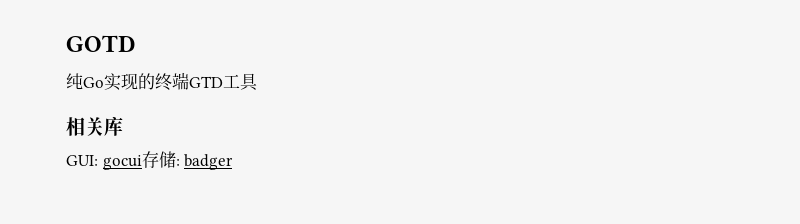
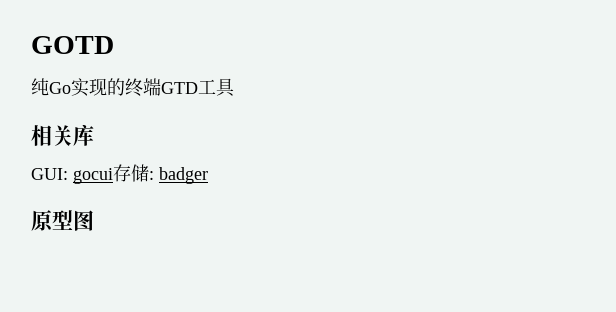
+ 原型图

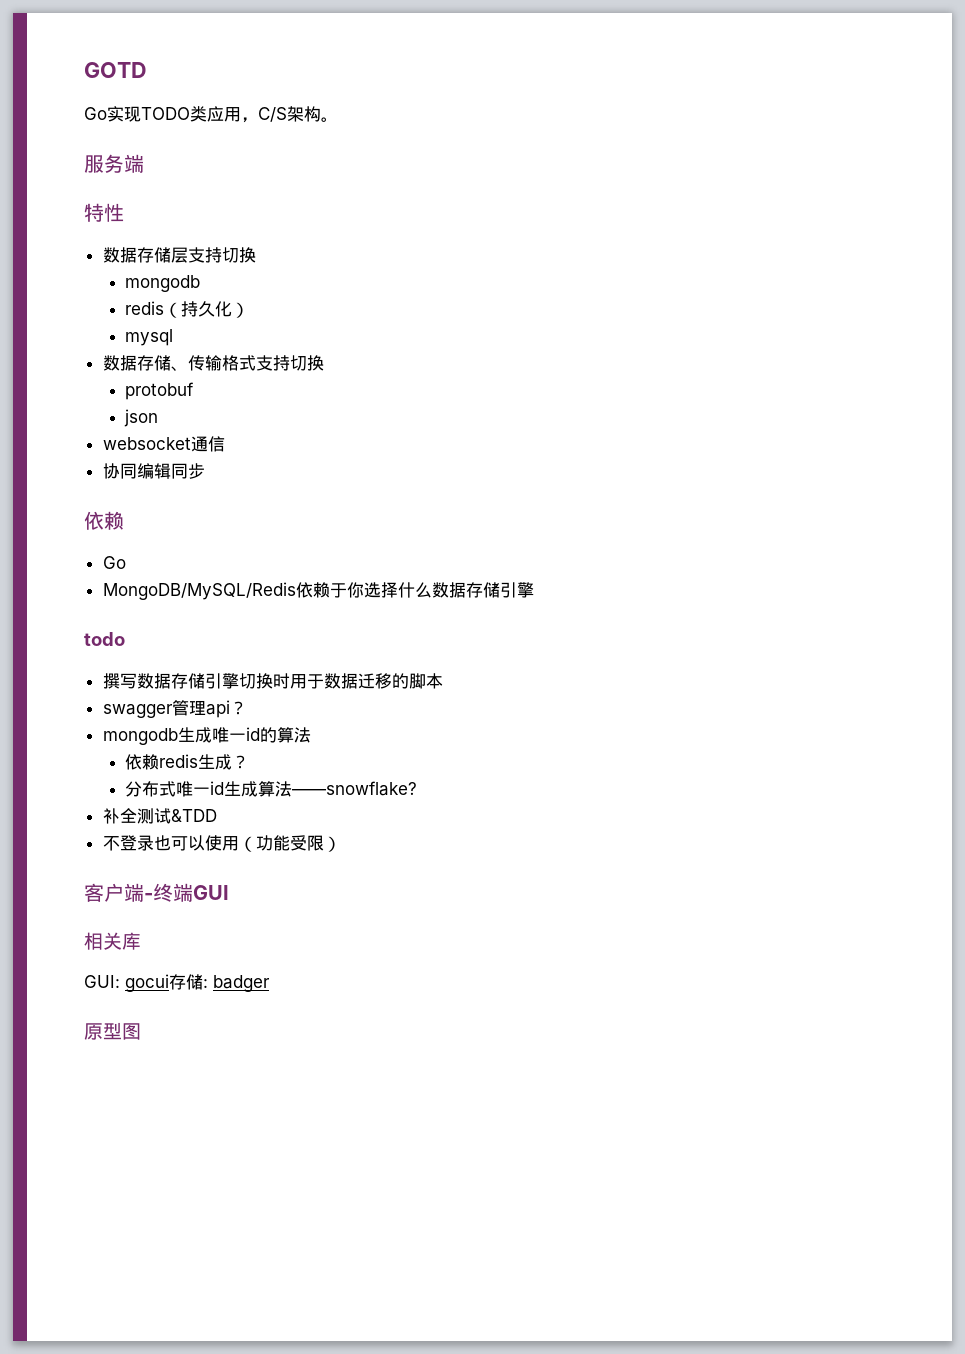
- 纯Go实现的终端GTD工具
+ Go实现TODO类应用，C/S架构。
+ 服务端
+ 特性
+ 数据存储层支持切换
+ mongodb
+ redis（持久化）
+ mysql
+ 数据存储、传输格式支持切换
+ protobuf
+ json
+ websocket通信
+ 协同编辑同步
+ 依赖
+ Go
+ MongoDB/MySQL/Redis依赖于你选择什么数据存储引擎
+ todo
+ 撰写数据存储引擎切换时用于数据迁移的脚本
+ swagger管理api？
+ mongodb生成唯一id的算法
+ 依赖redis生成？
+ 分布式唯一id生成算法——snowflake?
+ 补全测试&TDD
+ 不登录也可以使用（功能受限）
+ 客户端-终端GUI

